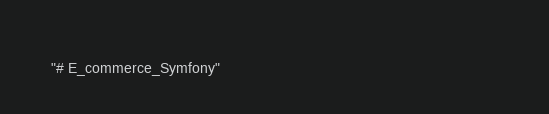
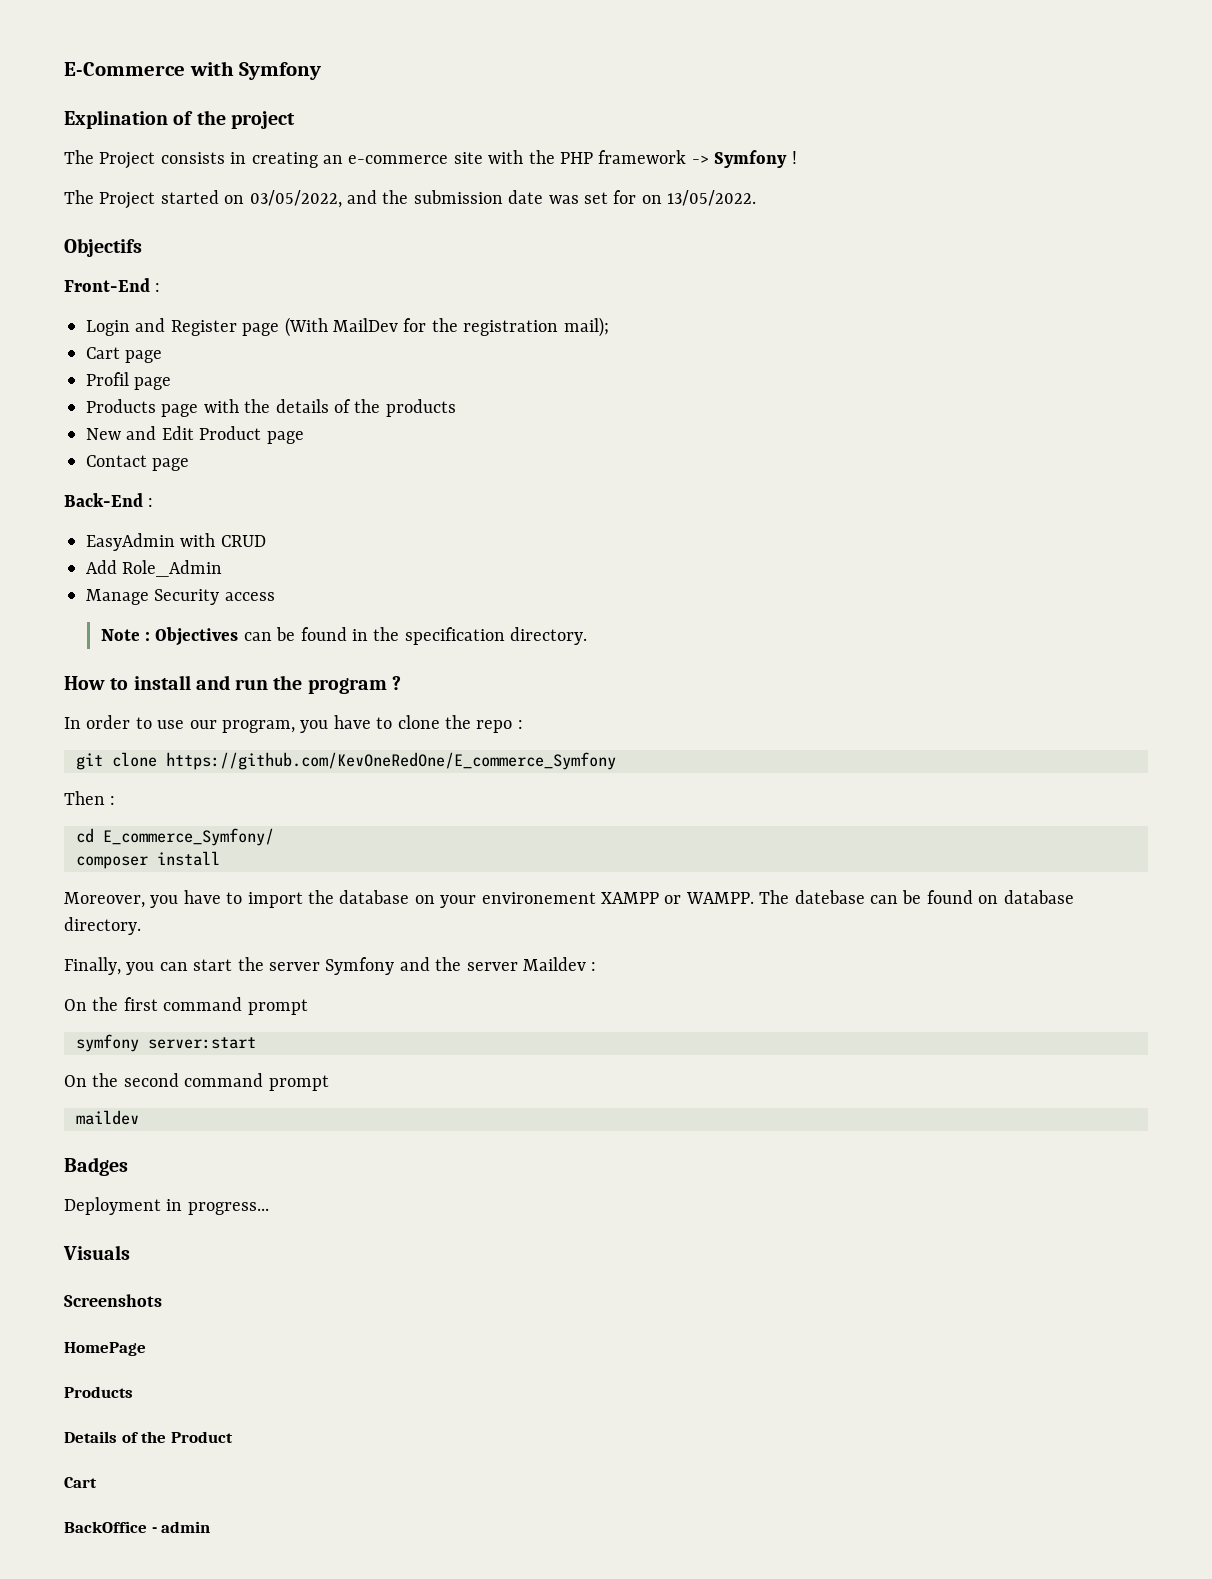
- "# E_commerce_Symfony"
+ E-Commerce with Symfony
+ Explination of the project
+ The Project consists in creating an e-commerce site with the PHP framework -> Symfony !
+ The Project started on 03/05/2022, and the submission date was set for on 13/05/2022.
+ Objectifs
+ Front-End :
+ Login and Register page (With MailDev for the registration mail);
+ Cart page
+ Profil page
+ Products page with the details of the products
+ New and Edit Product page
+ Contact page
+ Back-End :
+ EasyAdmin with CRUD
+ Add Role_Admin
+ Manage Security access
+ Note : Objectives can be found in the specification directory.
+ How to install and run the program ?
+ In order to use our program, you have to clone the repo :
+ git clone https://github.com/KevOneRedOne/E_commerce_Symfony
+ Then :
+ cd E_commerce_Symfony/
+ composer install
+ Moreover, you have to import the database on your environement XAMPP or WAMPP. The datebase can be found on database directory.
+ Finally, you can start the server Symfony and the server Maildev :
+ On the first command prompt
+ symfony server:start
+ On the second command prompt
+ maildev
+ Badges
+ Deployment in progress...
+ Visuals
+ Screenshots
+ HomePage
+ Products
+ Details of the Product
+ Cart
+ BackOffice - admin

